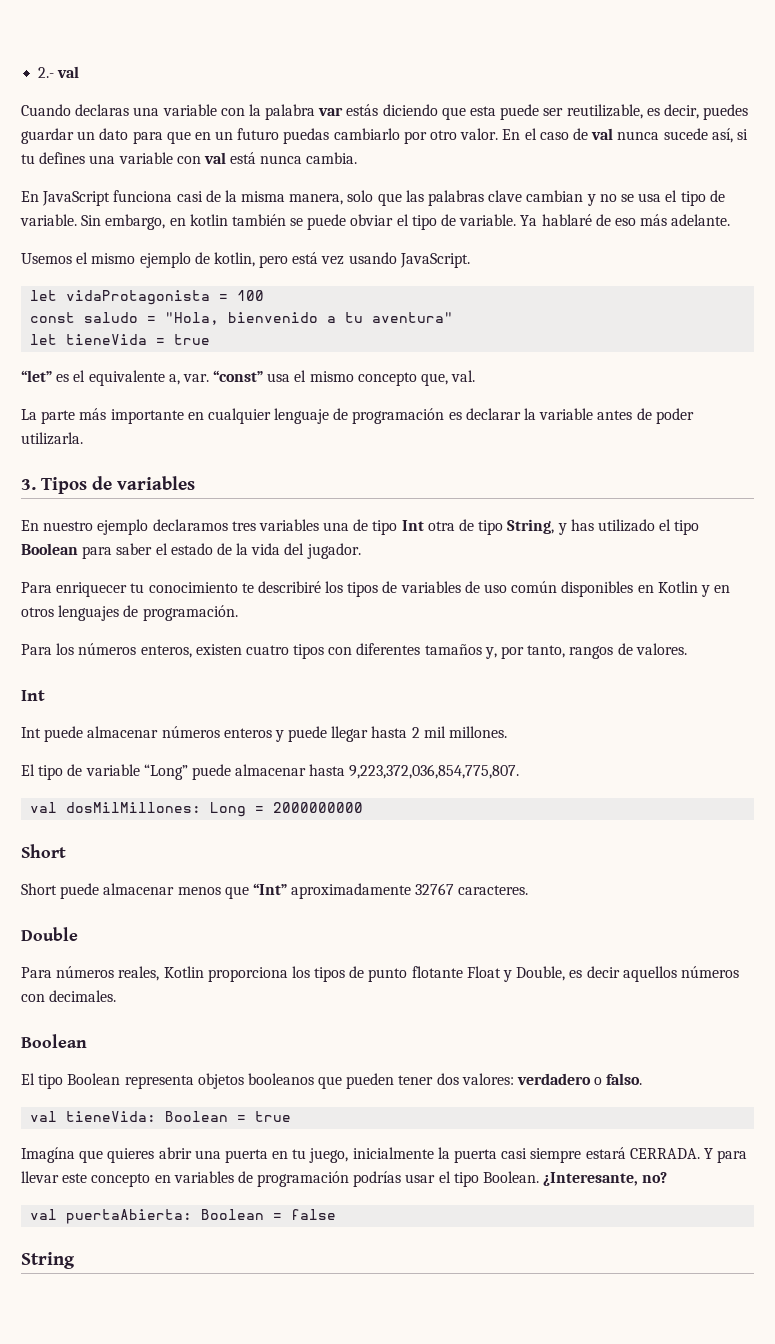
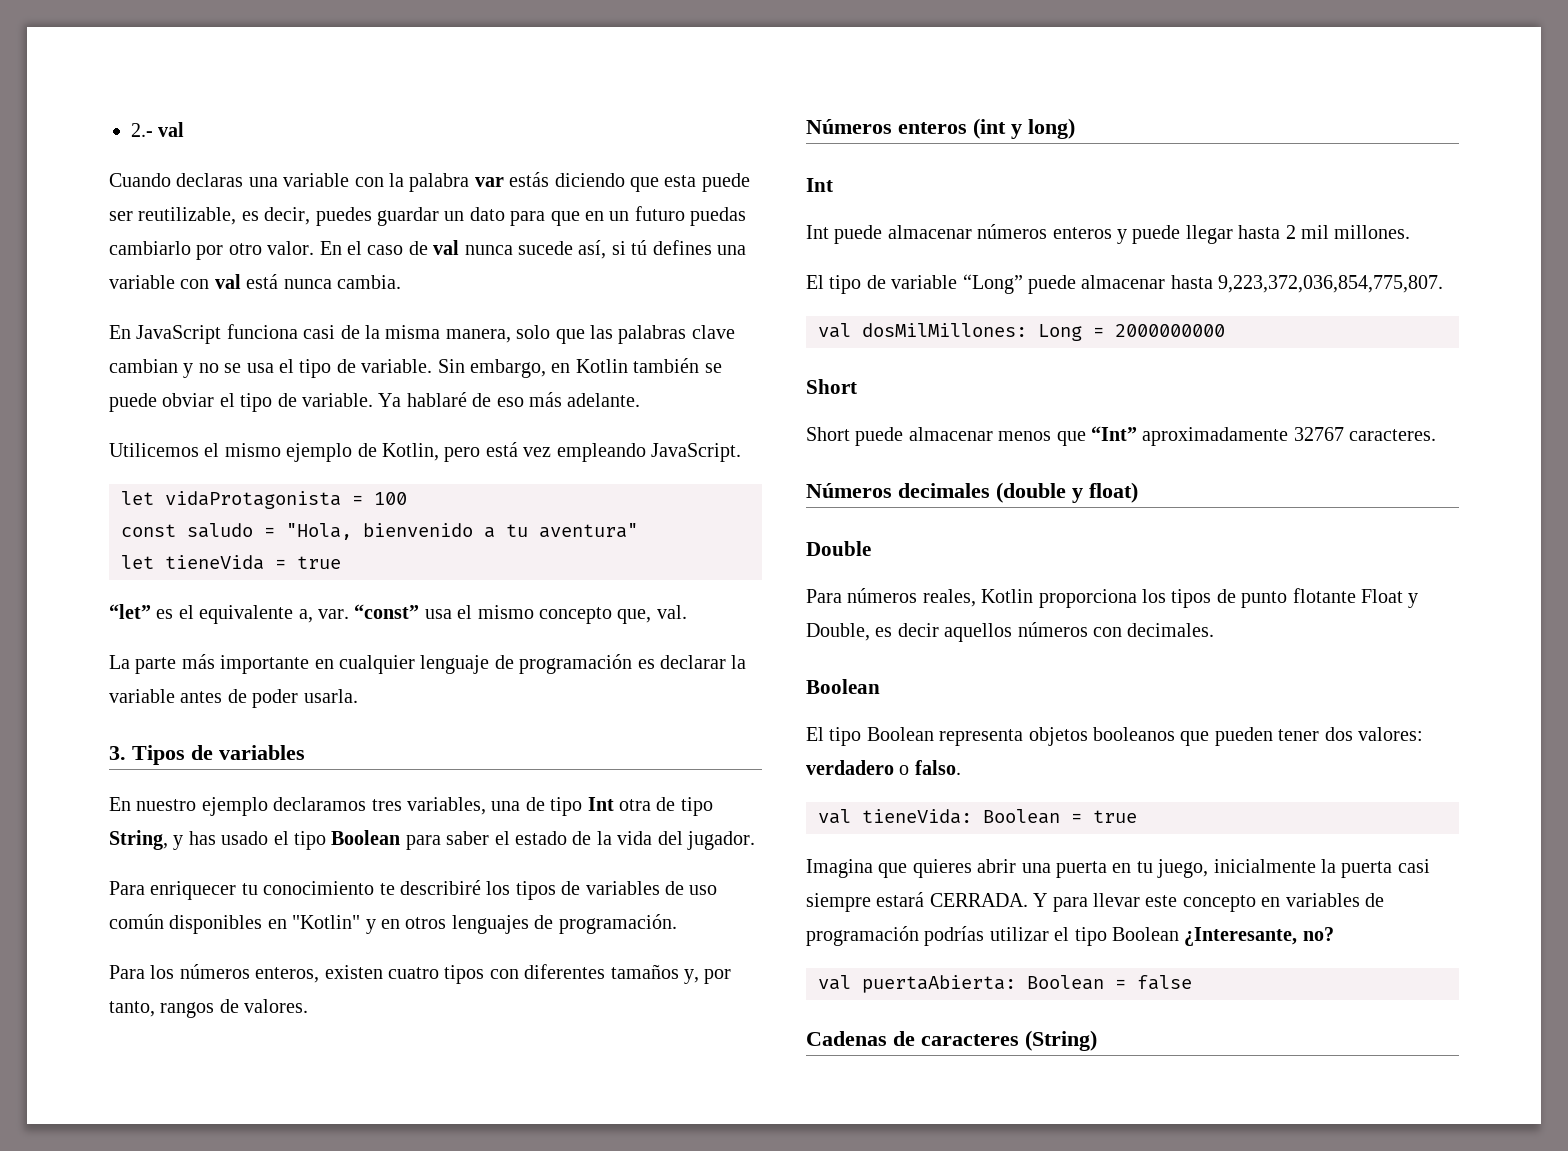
- En el caso de val nunca sucede así, si tu defines una variable con val está nunca cambia.
+ En el caso de val nunca sucede así, si tú defines una variable con val está nunca cambia.
- Sin embargo, en kotlin también se puede obviar el tipo de variable.
+ Sin embargo, en Kotlin también se puede obviar el tipo de variable.
- Usemos el mismo ejemplo de kotlin, pero está vez usando JavaScript.
+ Utilicemos el mismo ejemplo de Kotlin, pero está vez empleando JavaScript.
- La parte más importante en cualquier lenguaje de programación es declarar la variable antes de poder utilizarla.
+ La parte más importante en cualquier lenguaje de programación es declarar la variable antes de poder usarla.
- En nuestro ejemplo declaramos tres variables una de tipo Int otra de tipo String, y has utilizado el tipo Boolean para saber el estado de la vida del jugador.
+ En nuestro ejemplo declaramos tres variables, una de tipo Int otra de tipo String, y has usado el tipo Boolean para saber el estado de la vida del jugador.
- Para enriquecer tu conocimiento te describiré los tipos de variables de uso común disponibles en Kotlin y en otros lenguajes de programación.
+ Para enriquecer tu conocimiento te describiré los tipos de variables de uso común disponibles en "Kotlin" y en otros lenguajes de programación.
+ Números enteros (int y long)
+ Números decimales (double y float)
- Imagína que quieres abrir una puerta en tu juego, inicialmente la puerta casi siempre estará CERRADA.
+ Imagina que quieres abrir una puerta en tu juego, inicialmente la puerta casi siempre estará CERRADA.
- Y para llevar este concepto en variables de programación podrías usar el tipo Boolean. ¿Interesante, no?
+ Y para llevar este concepto en variables de programación podrías utilizar el tipo Boolean ¿Interesante, no?
- String
+ Cadenas de caracteres (String)

